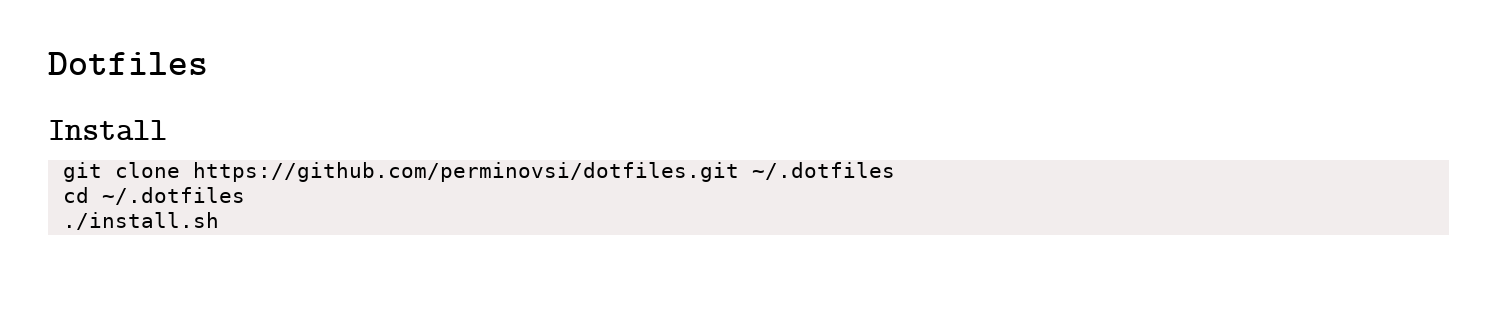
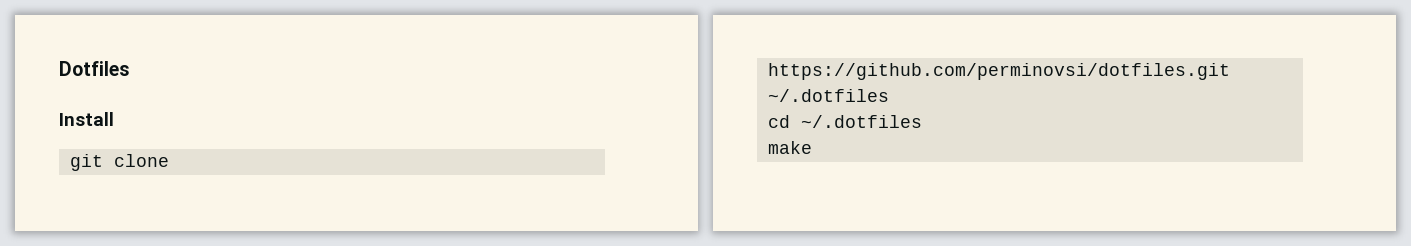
- ./install.sh
+ make

